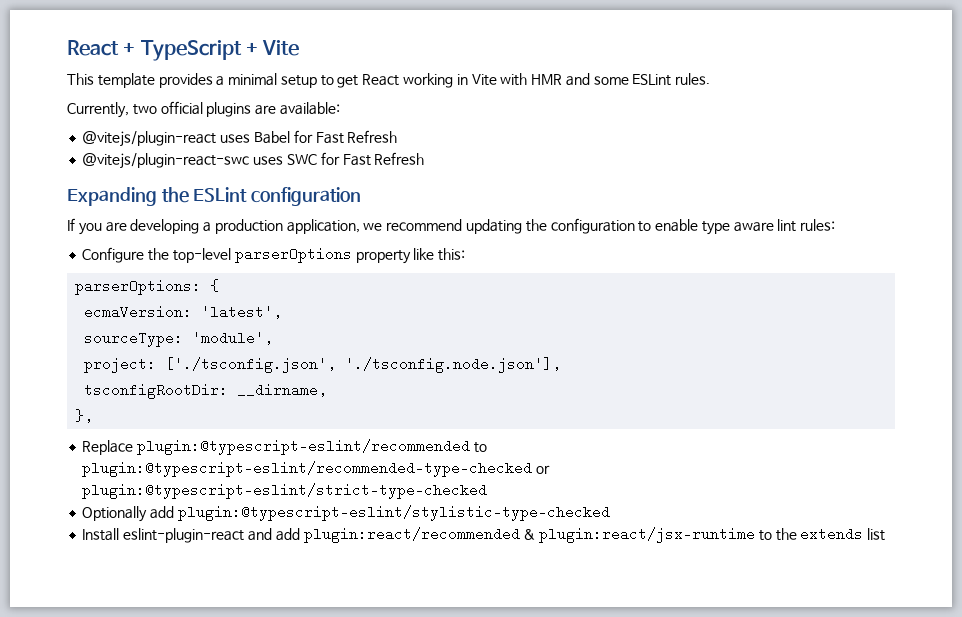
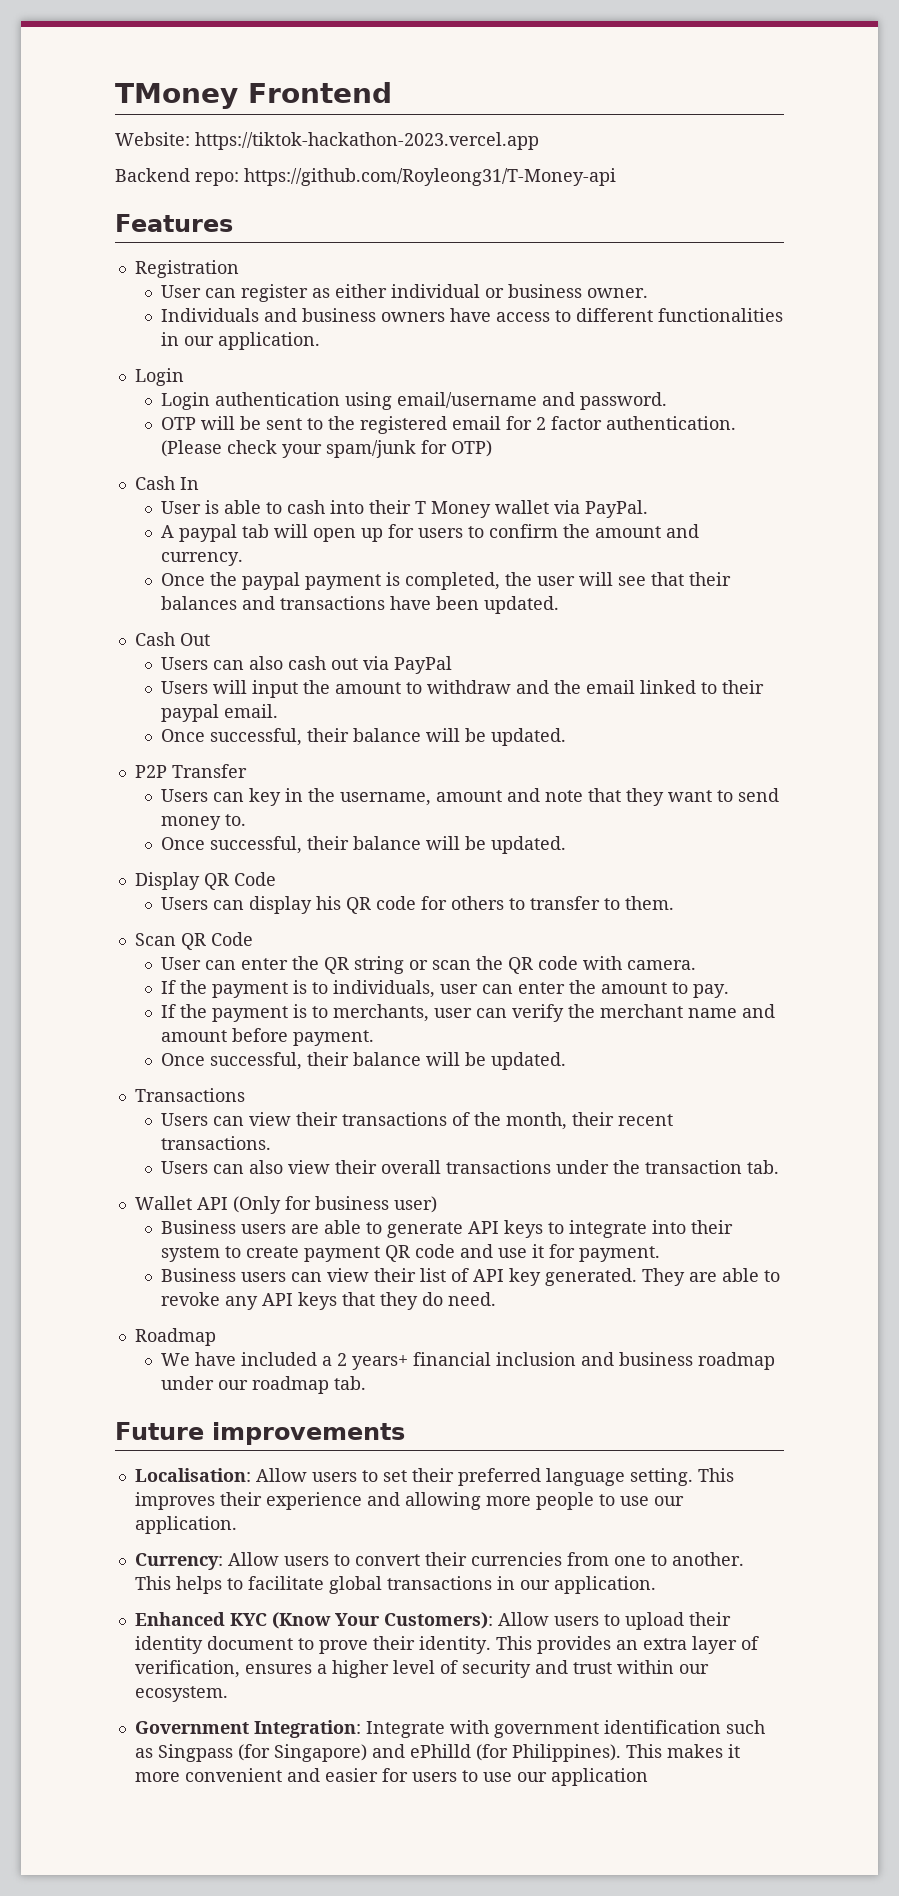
- React + TypeScript + Vite
- This template provides a minimal setup to get React working in Vite with HMR and some ESLint rules.
- Currently, two official plugins are available:
- @vitejs/plugin-react uses Babel for Fast Refresh
- @vitejs/plugin-react-swc uses SWC for Fast Refresh
- Expanding the ESLint configuration
- If you are developing a production application, we recommend updating the configuration to enable type aware lint rules:
- Configure the top-level parserOptions property like this:
- parserOptions: {
- ecmaVersion: 'latest',
- sourceType: 'module',
- project: ['./tsconfig.json', './tsconfig.node.json'],
- tsconfigRootDir: __dirname,
- },
- Replace plugin:@typescript-eslint/recommended to plugin:@typescript-eslint/recommended-type-checked or plugin:@typescript-eslint/strict-type-checked
- Optionally add plugin:@typescript-eslint/stylistic-type-checked
- Install eslint-plugin-react and add plugin:react/recommended & plugin:react/jsx-runtime to the extends list
+ TMoney Frontend
+ Website: https://tiktok-hackathon-2023.vercel.app
+ Backend repo: https://github.com/Royleong31/T-Money-api
+ Features
+ Registration
+ User can register as either individual or business owner.
+ Individuals and business owners have access to different functionalities in our application.
+ Login
+ Login authentication using email/username and password.
+ OTP will be sent to the registered email for 2 factor authentication. (Please check your spam/junk for OTP)
+ Cash In
+ User is able to cash into their T Money wallet via PayPal.
+ A paypal tab will open up for users to confirm the amount and currency.
+ Once the paypal payment is completed, the user will see that their balances and transactions have been updated.
+ Cash Out
+ Users can also cash out via PayPal
+ Users will input the amount to withdraw and the email linked to their paypal email.
+ Once successful, their balance will be updated.
+ P2P Transfer
+ Users can key in the username, amount and note that they want to send money to.
+ Once successful, their balance will be updated.
+ Display QR Code
+ Users can display his QR code for others to transfer to them.
+ Scan QR Code
+ User can enter the QR string or scan the QR code with camera.
+ If the payment is to individuals, user can enter the amount to pay.
+ If the payment is to merchants, user can verify the merchant name and amount before payment.
+ Once successful, their balance will be updated.
+ Transactions
+ Users can view their transactions of the month, their recent transactions.
+ Users can also view their overall transactions under the transaction tab.
+ Wallet API (Only for business user)
+ Business users are able to generate API keys to integrate into their system to create payment QR code and use it for payment.
+ Business users can view their list of API key generated. They are able to revoke any API keys that they do need.
+ Roadmap
+ We have included a 2 years+ financial inclusion and business roadmap under our roadmap tab.
+ Future improvements
+ Localisation: Allow users to set their preferred language setting. This improves their experience and allowing more people to use our application.
+ Currency: Allow users to convert their currencies from one to another. This helps to facilitate global transactions in our application.
+ Enhanced KYC (Know Your Customers): Allow users to upload their identity document to prove their identity. This provides an extra layer of verification, ensures a higher level of security and trust within our ecosystem.
+ Government Integration: Integrate with government identification such as Singpass (for Singapore) and ePhilld (for Philippines). This makes it more convenient and easier for users to use our application

